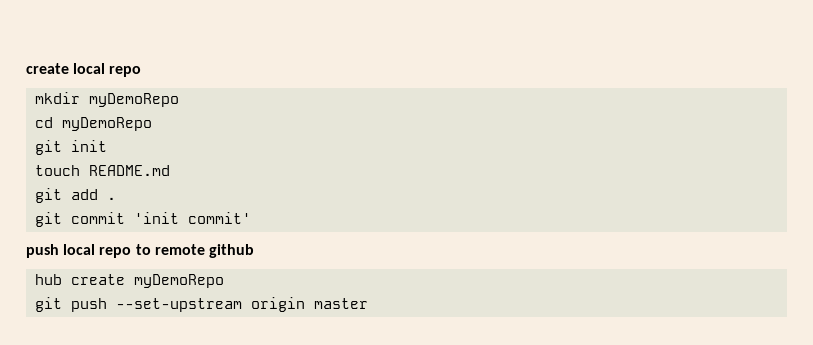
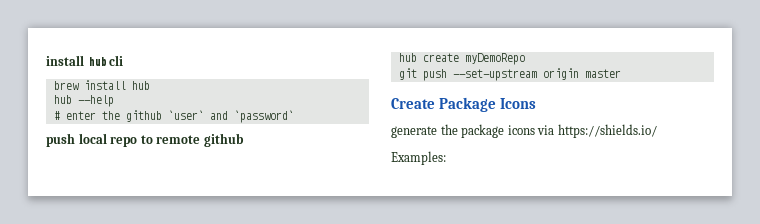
- create local repo
- mkdir myDemoRepo
- cd myDemoRepo
- git init
- touch README.md
- git add .
- git commit 'init commit'
+ install hub cli
+ brew install hub
+ hub --help
+ # enter the github `user` and `password`
+ Create Package Icons
+ generate the package icons via https://shields.io/
+ Examples:

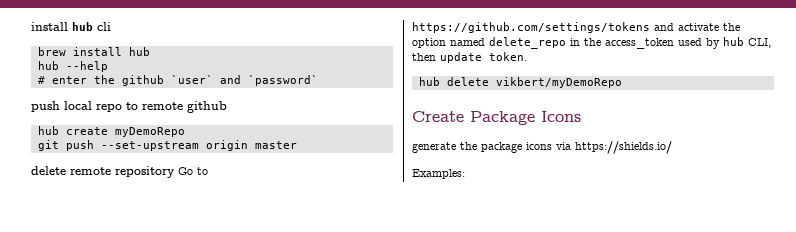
+ delete remote repository Go to https://github.com/settings/tokens and activate the option named delete_repo in the access_token used by hub CLI, then update token.
+ hub delete vikbert/myDemoRepo

